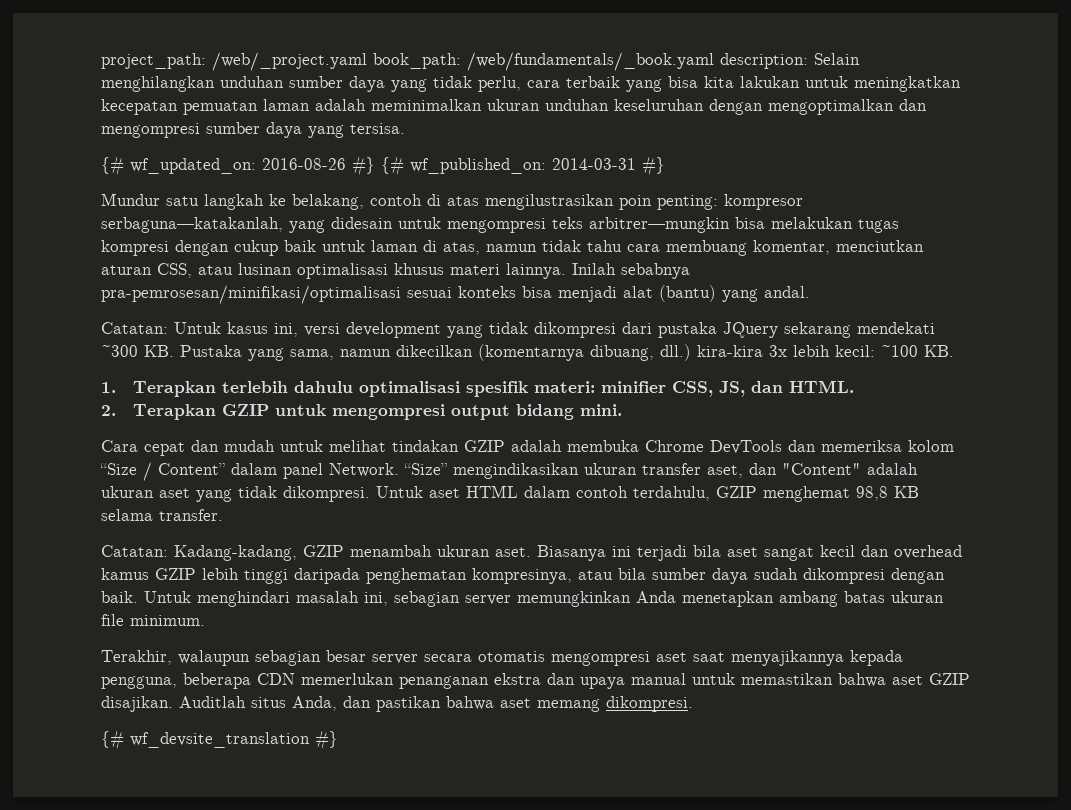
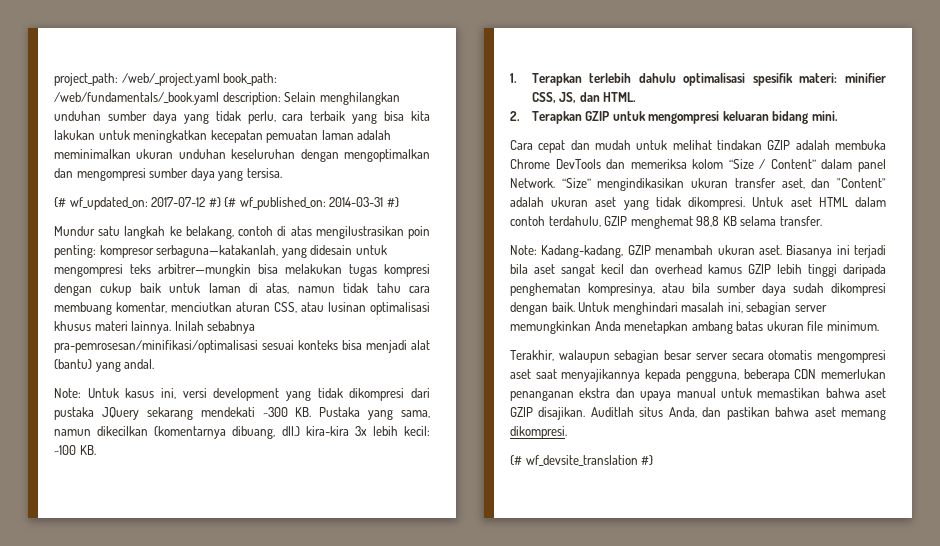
- {# wf_updated_on: 2016-08-26 #} {# wf_published_on: 2014-03-31 #}
+ {# wf_updated_on: 2017-07-12 #} {# wf_published_on: 2014-03-31 #}
- Catatan: Untuk kasus ini, versi development yang tidak dikompresi dari pustaka JQuery sekarang mendekati ~300 KB. Pustaka yang sama, namun dikecilkan (komentarnya dibuang, dll.) kira-kira 3x lebih kecil: ~100 KB.
+ Note: Untuk kasus ini, versi development yang tidak dikompresi dari pustaka JQuery sekarang mendekati ~300 KB. Pustaka yang sama, namun dikecilkan (komentarnya dibuang, dll.) kira-kira 3x lebih kecil: ~100 KB.
- 2. Terapkan GZIP untuk mengompresi output bidang mini.
+ 2. Terapkan GZIP untuk mengompresi keluaran bidang mini.
- Catatan: Kadang-kadang, GZIP menambah ukuran aset.
+ Note: Kadang-kadang, GZIP menambah ukuran aset.

